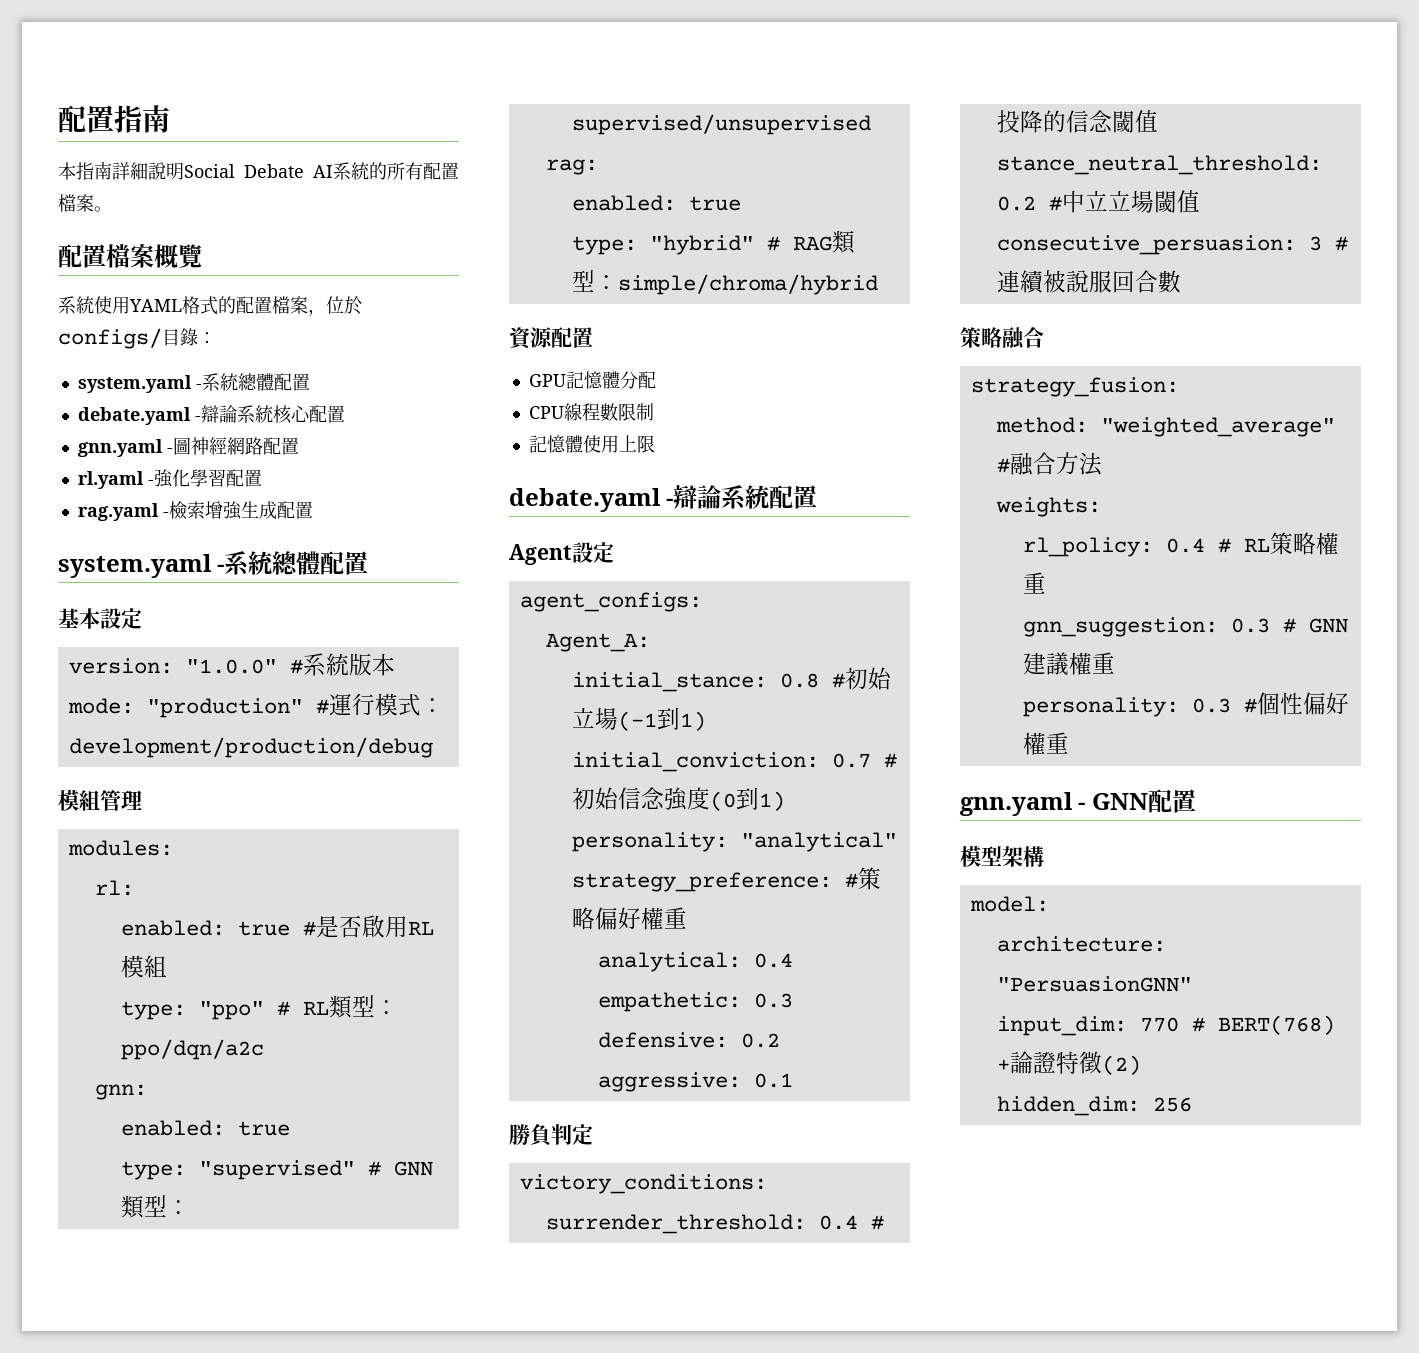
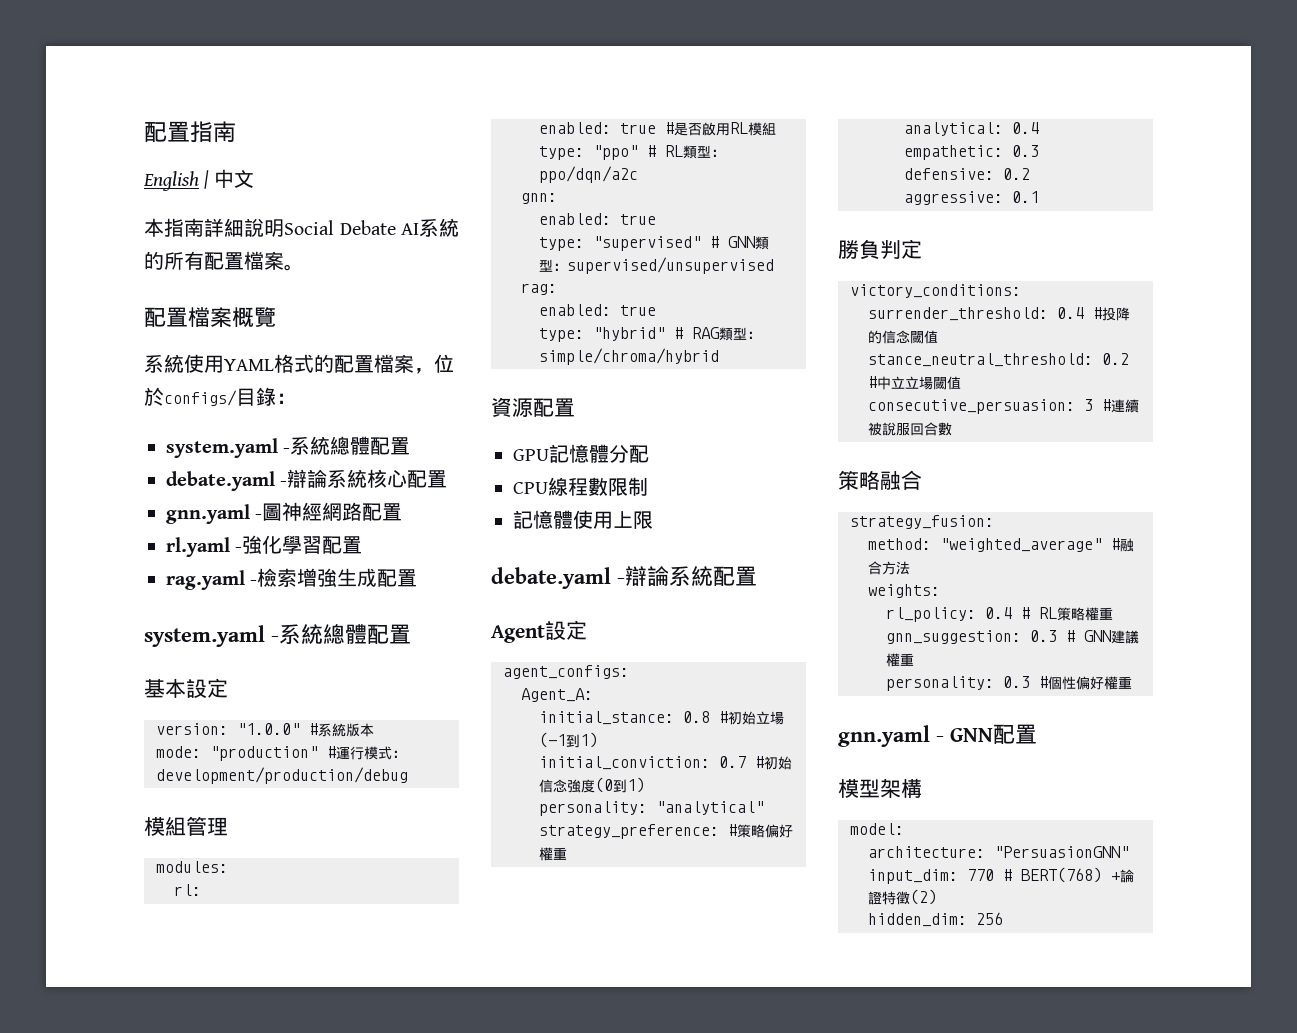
+ English | 中文

